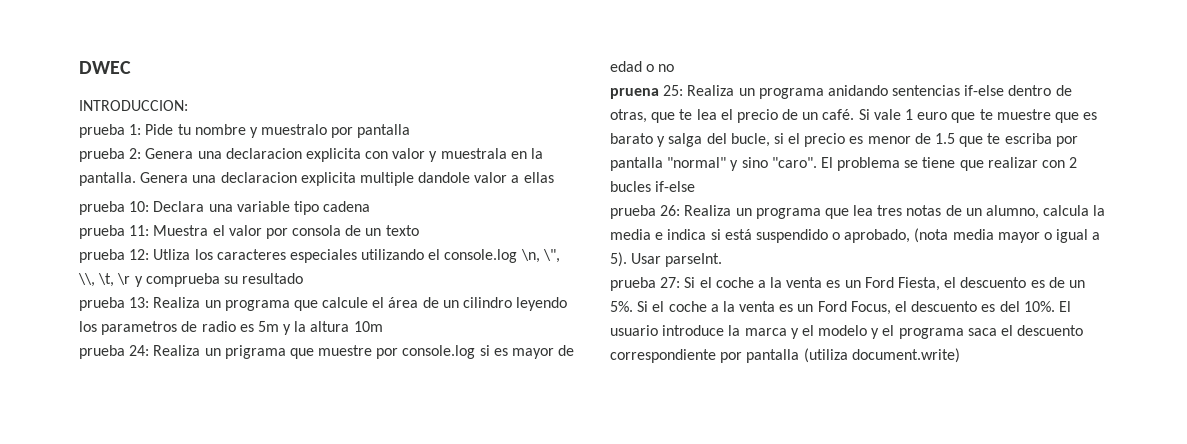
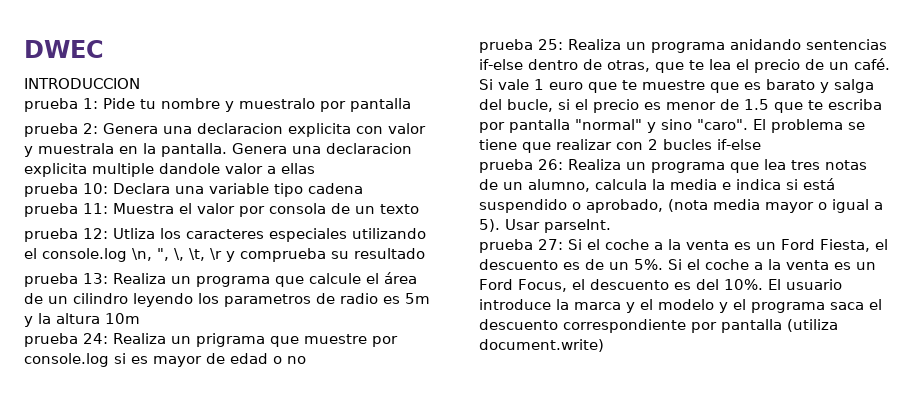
- INTRODUCCION:
+ INTRODUCCION
- prueba 12: Utliza los caracteres especiales utilizando el console.log \n, \", \\, \t, \r y comprueba su resultado
+ prueba 12: Utliza los caracteres especiales utilizando el console.log \n, ", \, \t, \r y comprueba su resultado
- pruena 25: Realiza un programa anidando sentencias if-else dentro de otras, que te lea el precio de un café.
+ prueba 25: Realiza un programa anidando sentencias if-else dentro de otras, que te lea el precio de un café.

